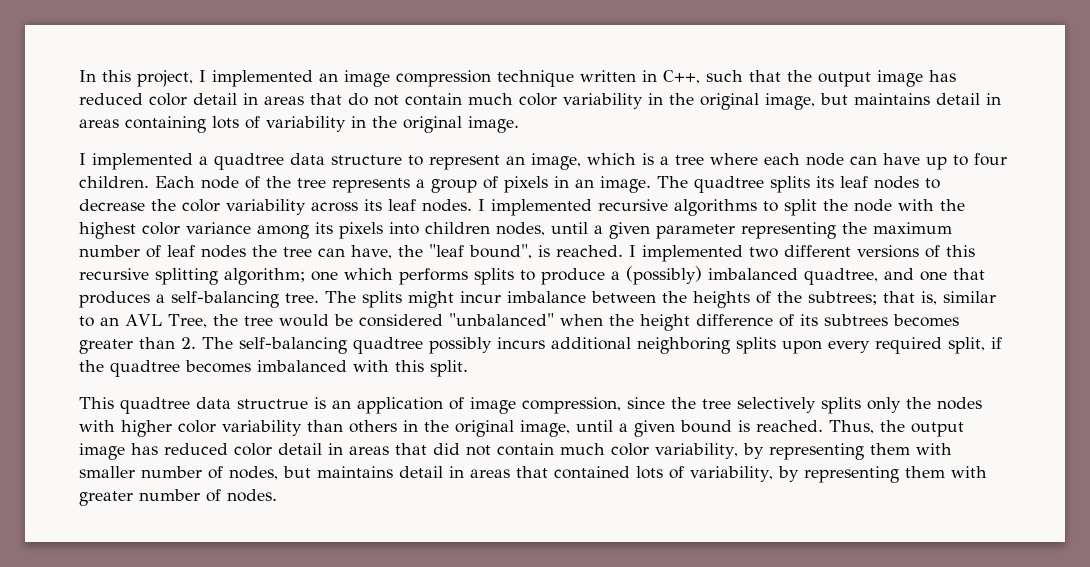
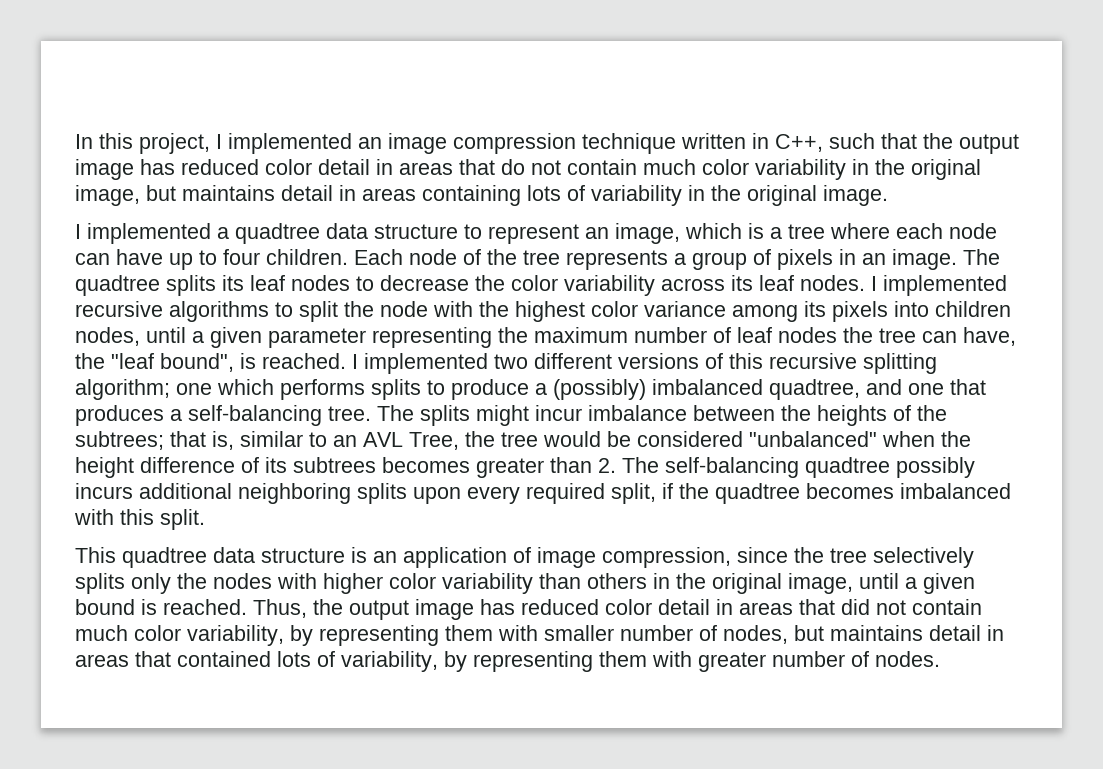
- This quadtree data structrue is an application of image compression, since the tree selectively splits only the nodes with higher color variability than others in the original image, until a given bound is reached.
+ This quadtree data structure is an application of image compression, since the tree selectively splits only the nodes with higher color variability than others in the original image, until a given bound is reached.

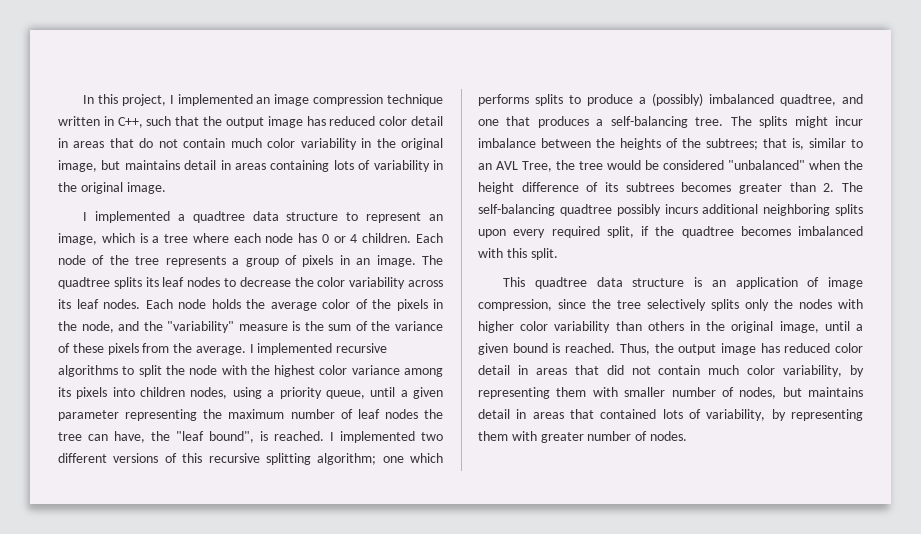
- I implemented a quadtree data structure to represent an image, which is a tree where each node can have up to four children.
+ I implemented a quadtree data structure to represent an image, which is a tree where each node has 0 or 4 children.
+ Each node holds the average color of the pixels in the node, and the "variability" measure is the sum of the variance of these pixels from the average.
- I implemented recursive algorithms to split the node with the highest color variance among its pixels into children nodes, until a given parameter representing the maximum number of leaf nodes the tree can have, the "leaf bound", is reached.
+ I implemented recursive algorithms to split the node with the highest color variance among its pixels into children nodes, using a priority queue, until a given parameter representing the maximum number of leaf nodes the tree can have, the "leaf bound", is reached.

